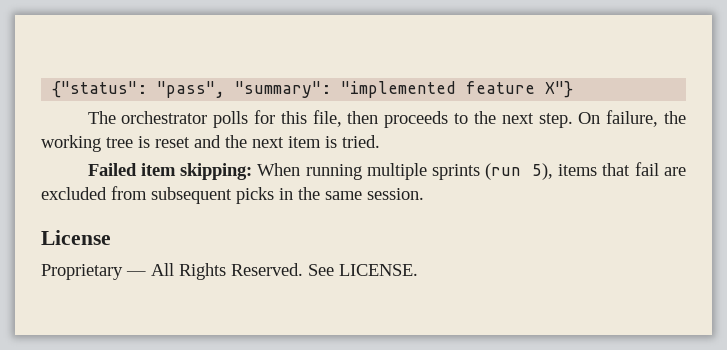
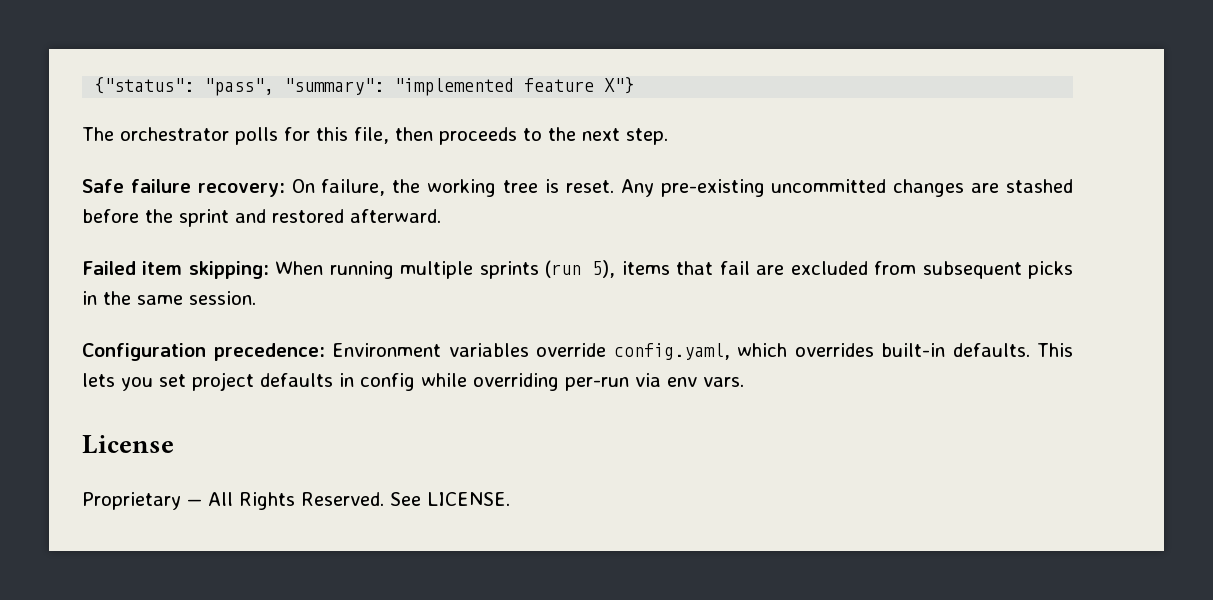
- The orchestrator polls for this file, then proceeds to the next step. On failure, the working tree is reset and the next item is tried.
+ The orchestrator polls for this file, then proceeds to the next step.
+ Safe failure recovery: On failure, the working tree is reset. Any pre-existing uncommitted changes are stashed before the sprint and restored afterward.
+ Configuration precedence: Environment variables override config.yaml, which overrides built-in defaults. This lets you set project defaults in config while overriding per-run via env vars.

